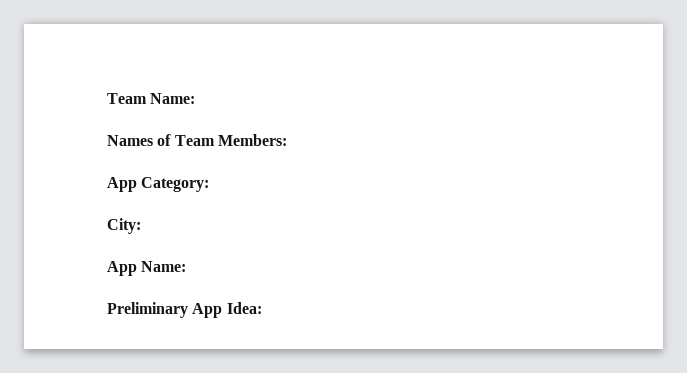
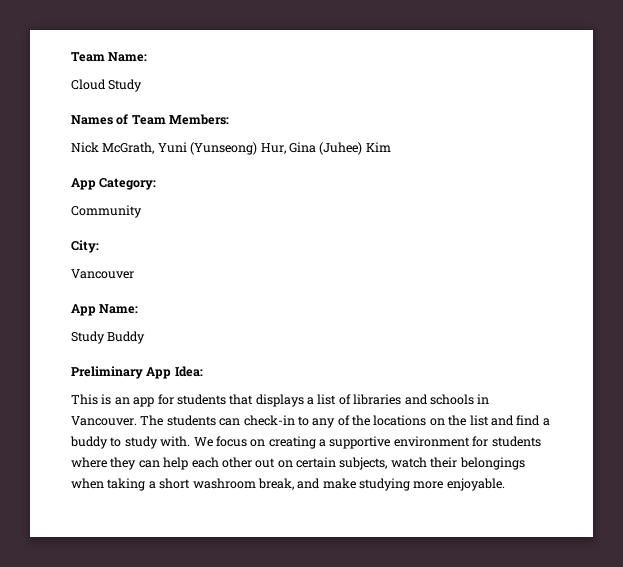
+ Cloud Study
+ Nick McGrath, Yuni (Yunseong) Hur, Gina (Juhee) Kim
+ Community
+ Vancouver
+ Study Buddy
+ This is an app for students that displays a list of libraries and schools in Vancouver. The students can check-in to any of the locations on the list and find a buddy to study with. We focus on creating a supportive environment for students where they can help each other out on certain subjects, watch their belongings when taking a short washroom break, and make studying more enjoyable.

